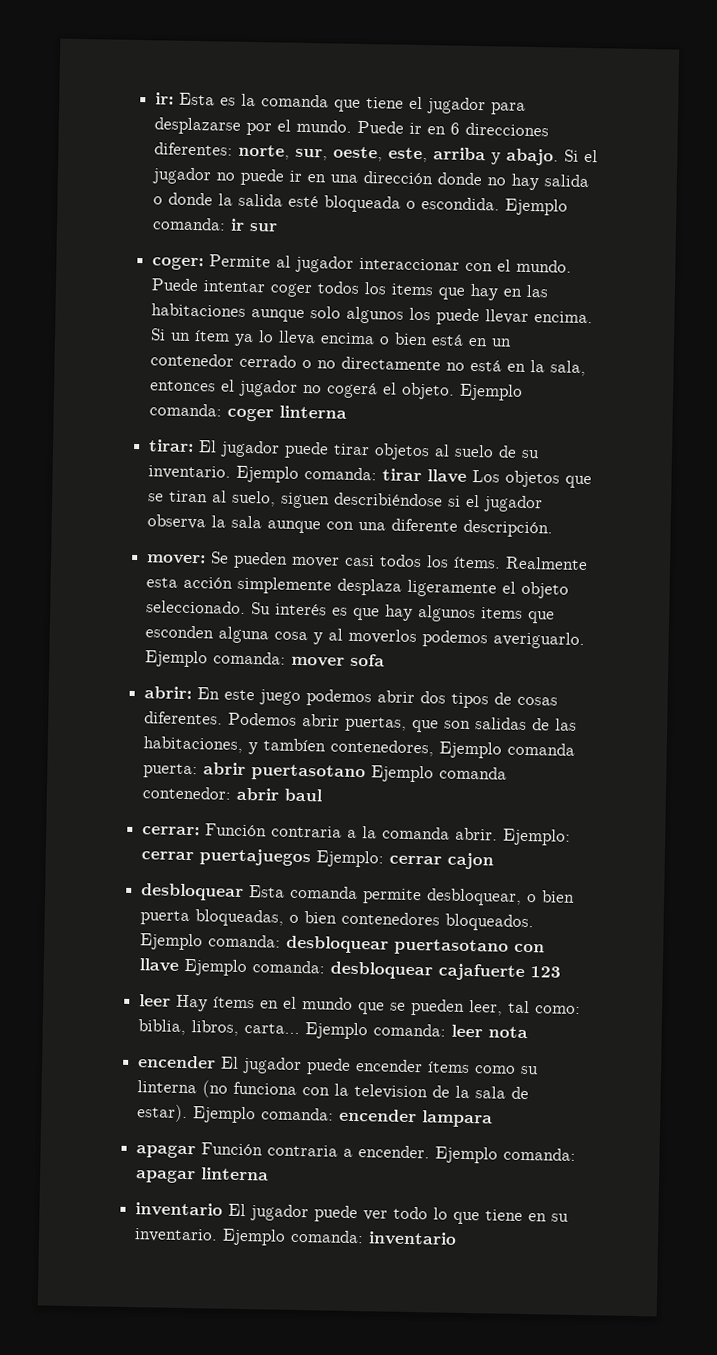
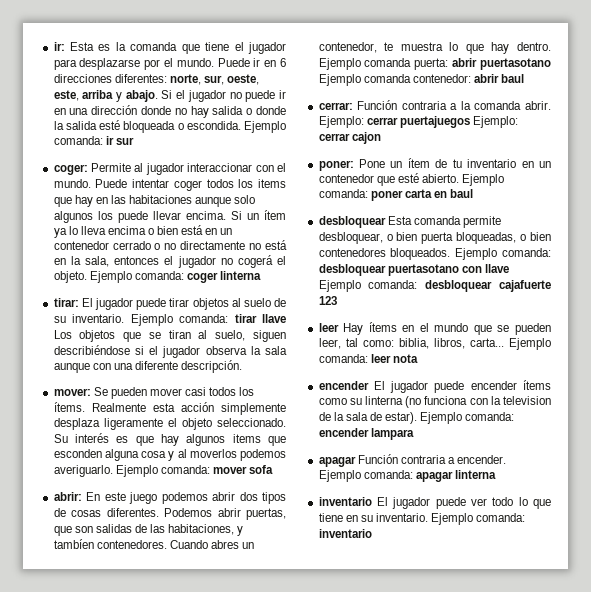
- Podemos abrir puertas, que son salidas de las habitaciones, y tambíen contenedores, Ejemplo comanda puerta: abrir puertasotano Ejemplo comanda contenedor: abrir baul
+ Podemos abrir puertas, que son salidas de las habitaciones, y tambíen contenedores. Cuando abres un contenedor, te muestra lo que hay dentro. Ejemplo comanda puerta: abrir puertasotano Ejemplo comanda contenedor: abrir baul
+ poner: Pone un ítem de tu inventario en un contenedor que esté abierto. Ejemplo comanda: poner carta en baul

